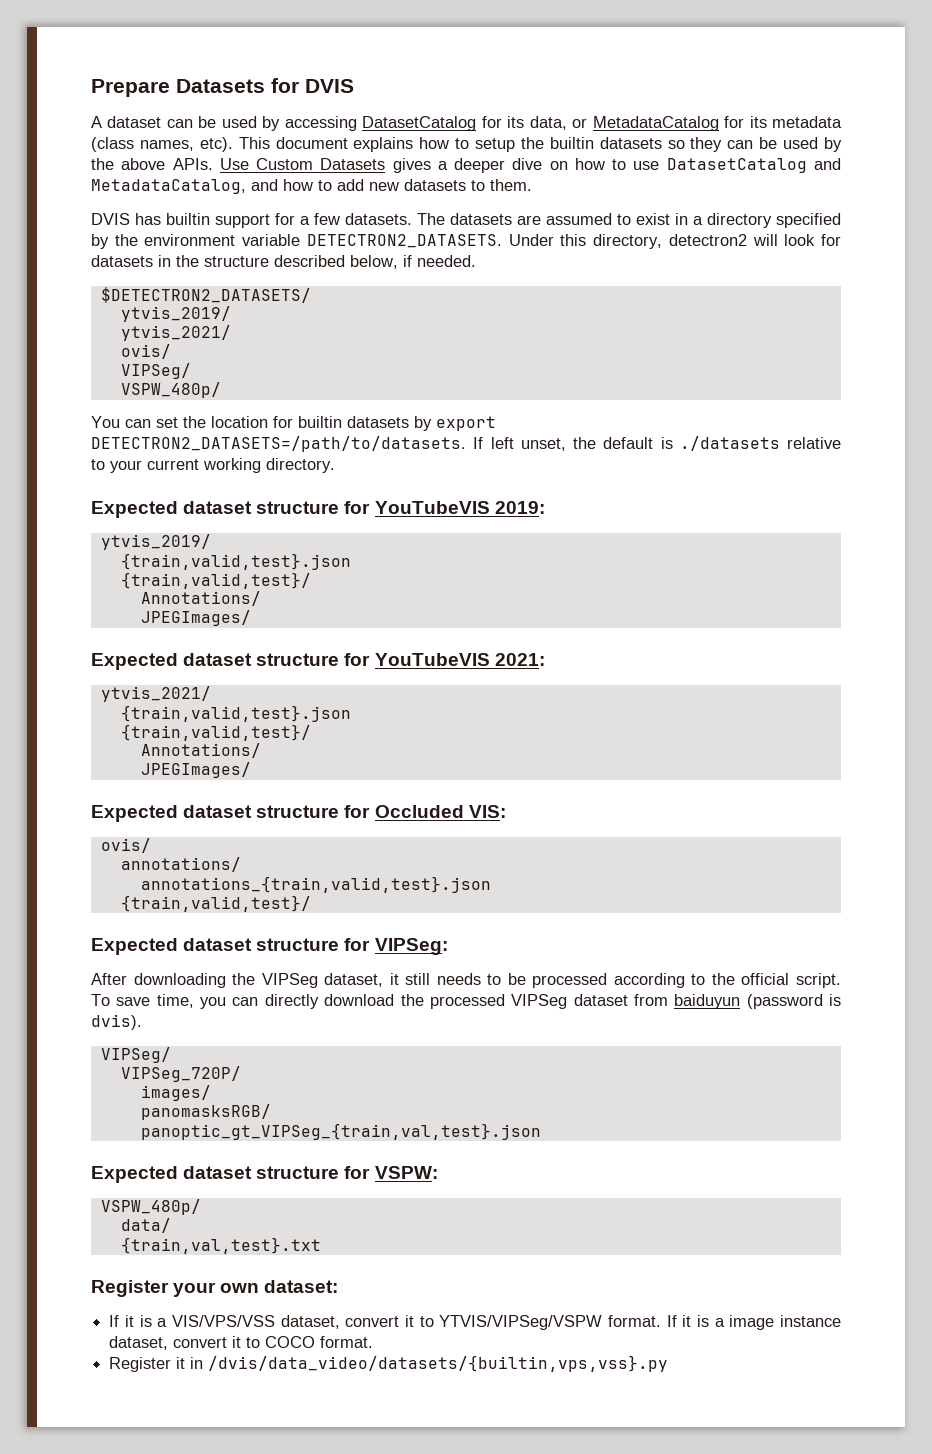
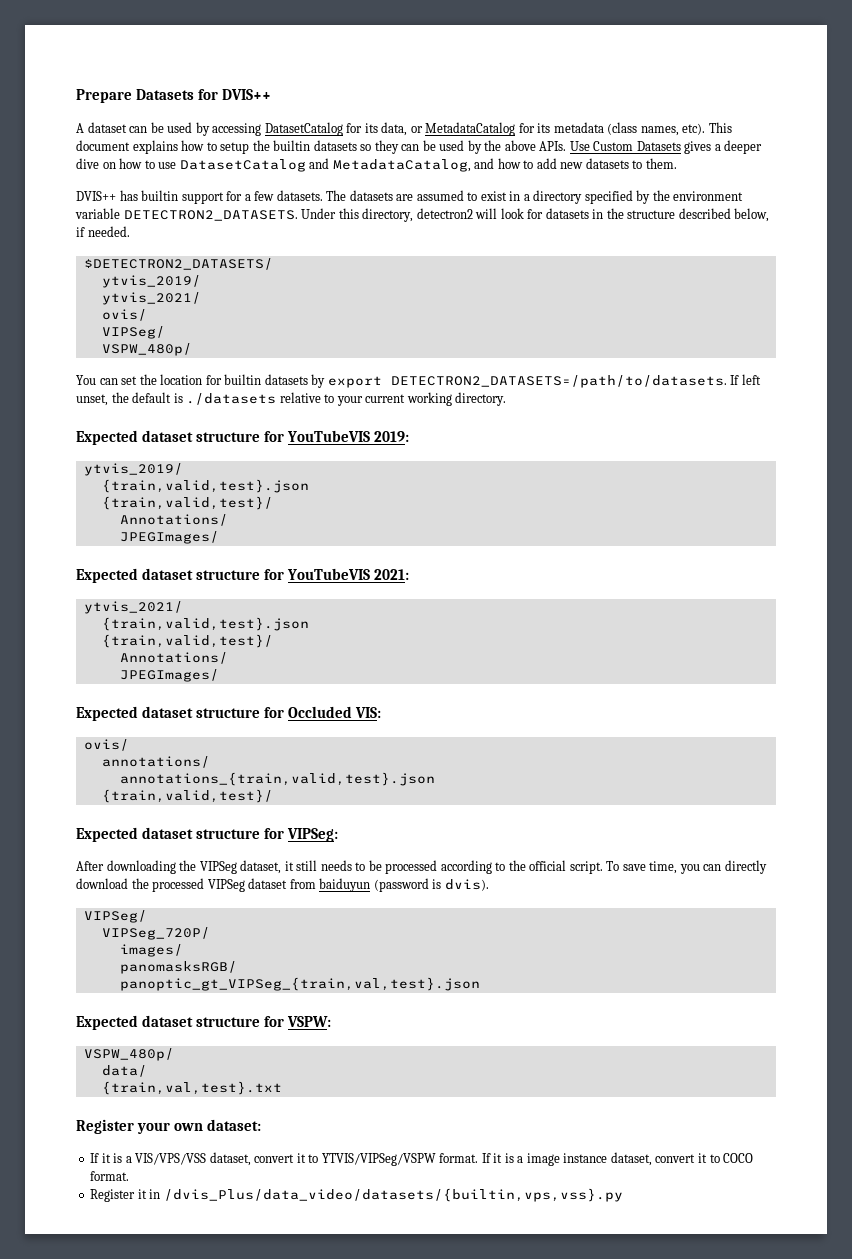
- Prepare Datasets for DVIS
+ Prepare Datasets for DVIS++
- DVIS has builtin support for a few datasets.
+ DVIS++ has builtin support for a few datasets.
- Register it in /dvis/data_video/datasets/{builtin,vps,vss}.py
+ Register it in /dvis_Plus/data_video/datasets/{builtin,vps,vss}.py

